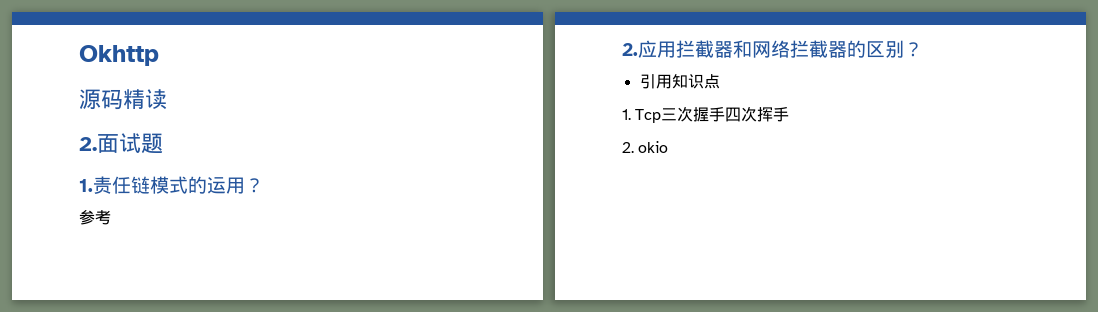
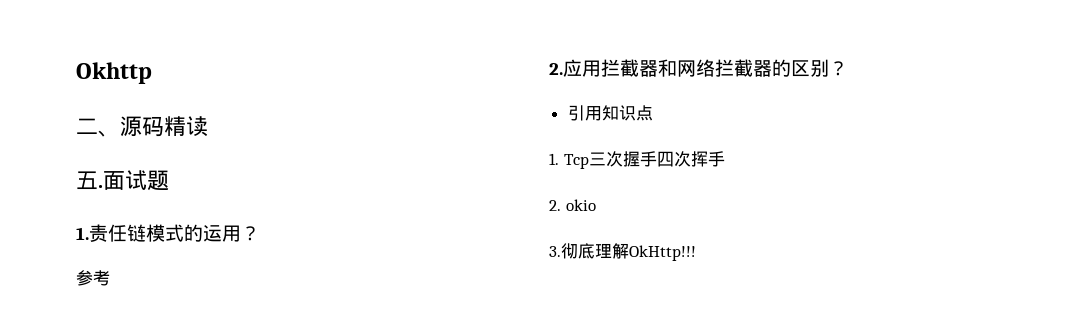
- 源码精读
+ 二、源码精读
- 2.面试题
+ 五.面试题
+ 3.彻底理解OkHttp!!!

